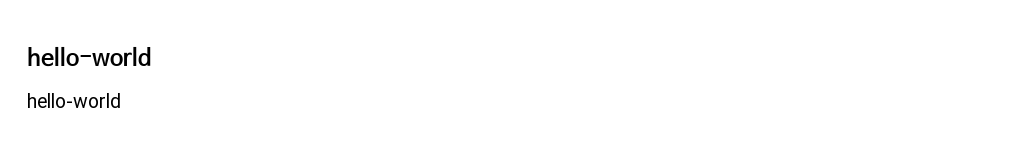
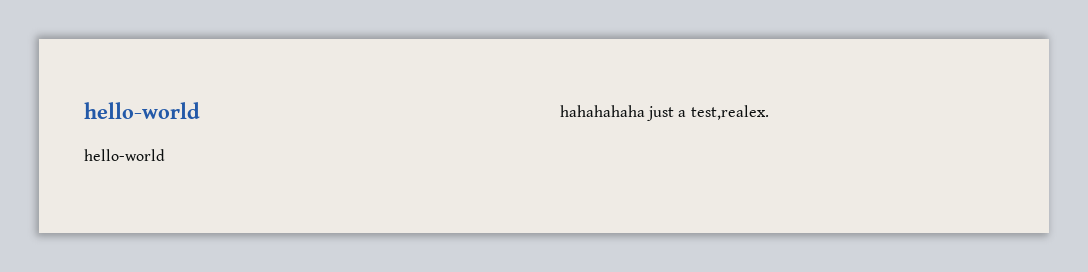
+ hahahahaha just a test,realex.

